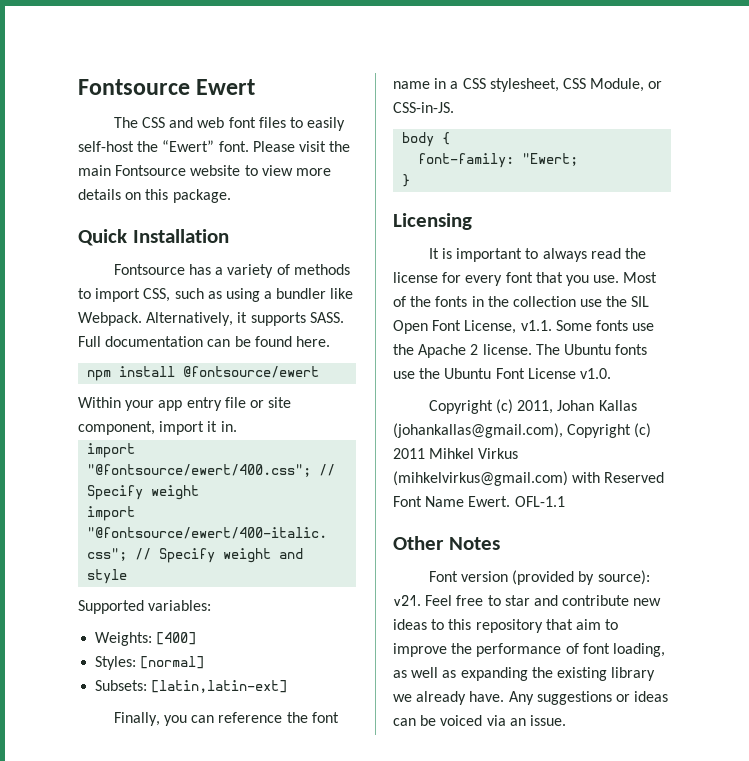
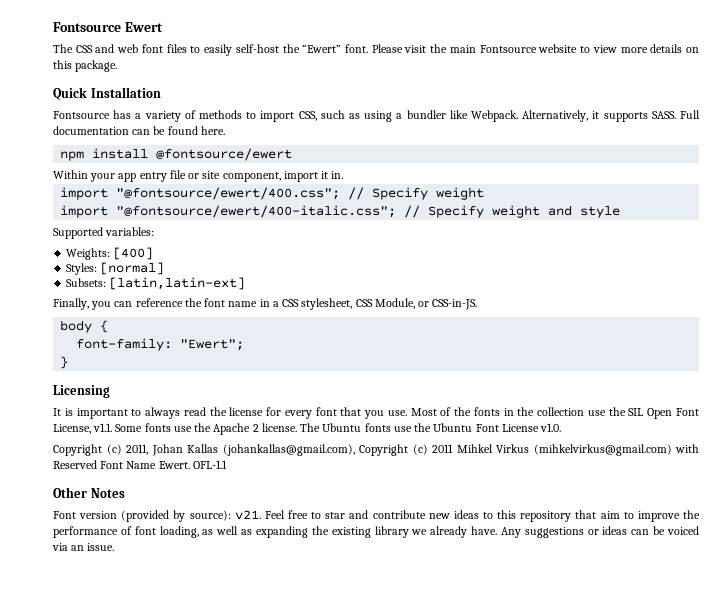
- font-family: "Ewert;
+ font-family: "Ewert";

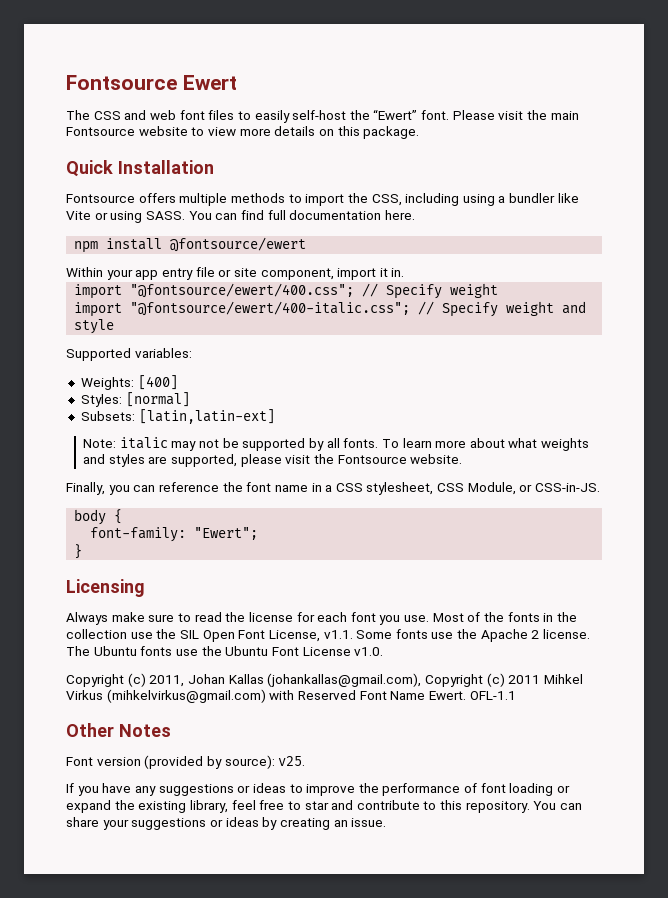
- Fontsource has a variety of methods to import CSS, such as using a bundler like Webpack. Alternatively, it supports SASS. Full documentation can be found here.
+ Fontsource offers multiple methods to import the CSS, including using a bundler like Vite or using SASS. You can find full documentation here.
+ Note: italic may not be supported by all fonts. To learn more about what weights and styles are supported, please visit the Fontsource website.
- It is important to always read the license for every font that you use.
+ Always make sure to read the license for each font you use.
- Font version (provided by source): v21. Feel free to star and contribute new ideas to this repository that aim to improve the performance of font loading, as well as expanding the existing library we already have. Any suggestions or ideas can be voiced via an issue.
+ Font version (provided by source): v25.
+ If you have any suggestions or ideas to improve the performance of font loading or expand the existing library, feel free to star and contribute to this repository. You can share your suggestions or ideas by creating an issue.

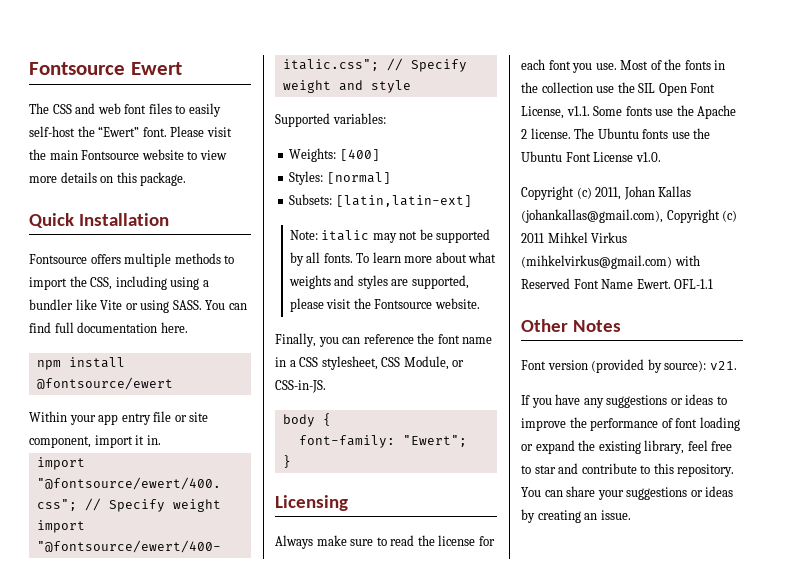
- Font version (provided by source): v25.
+ Font version (provided by source): v21.

